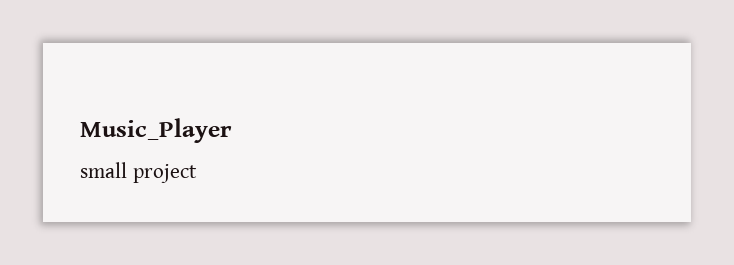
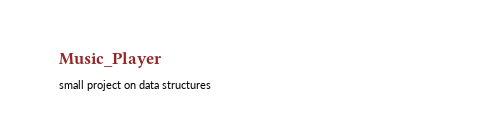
- small project
+ small project on data structures

